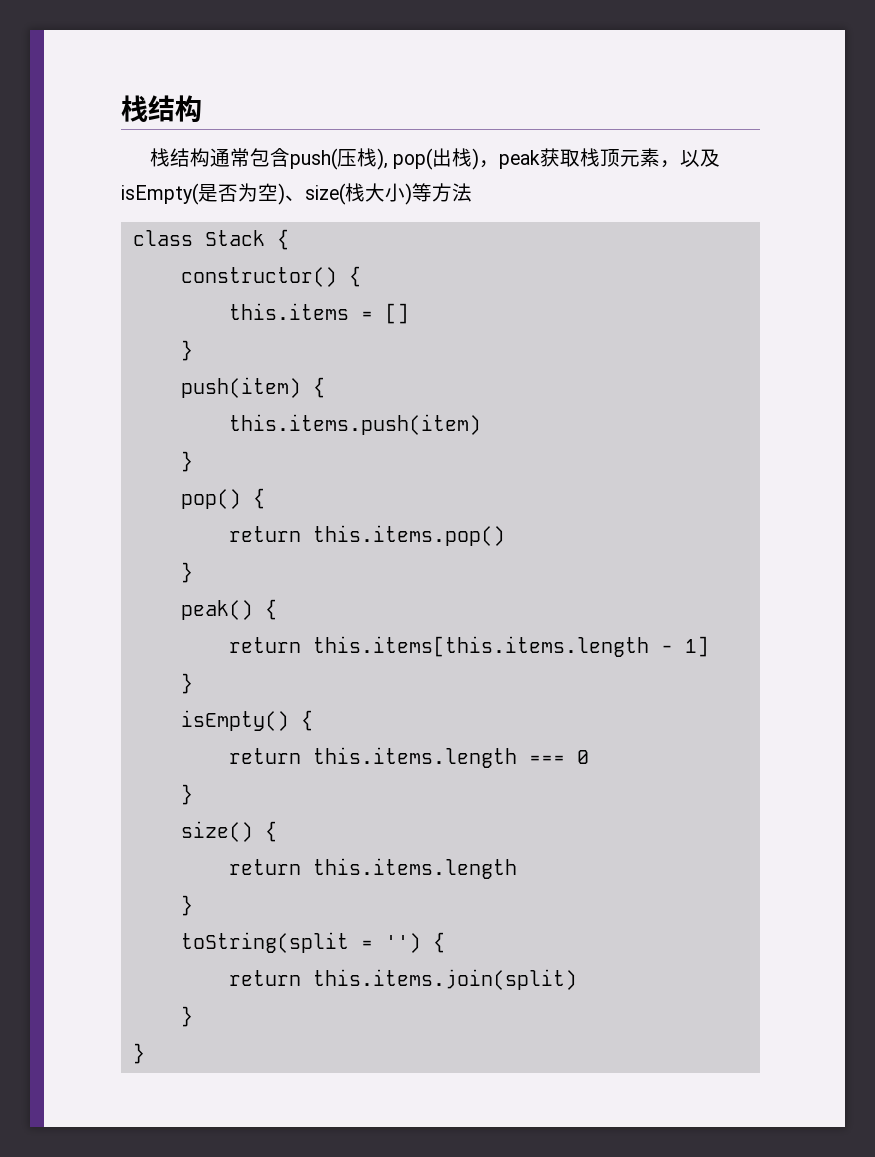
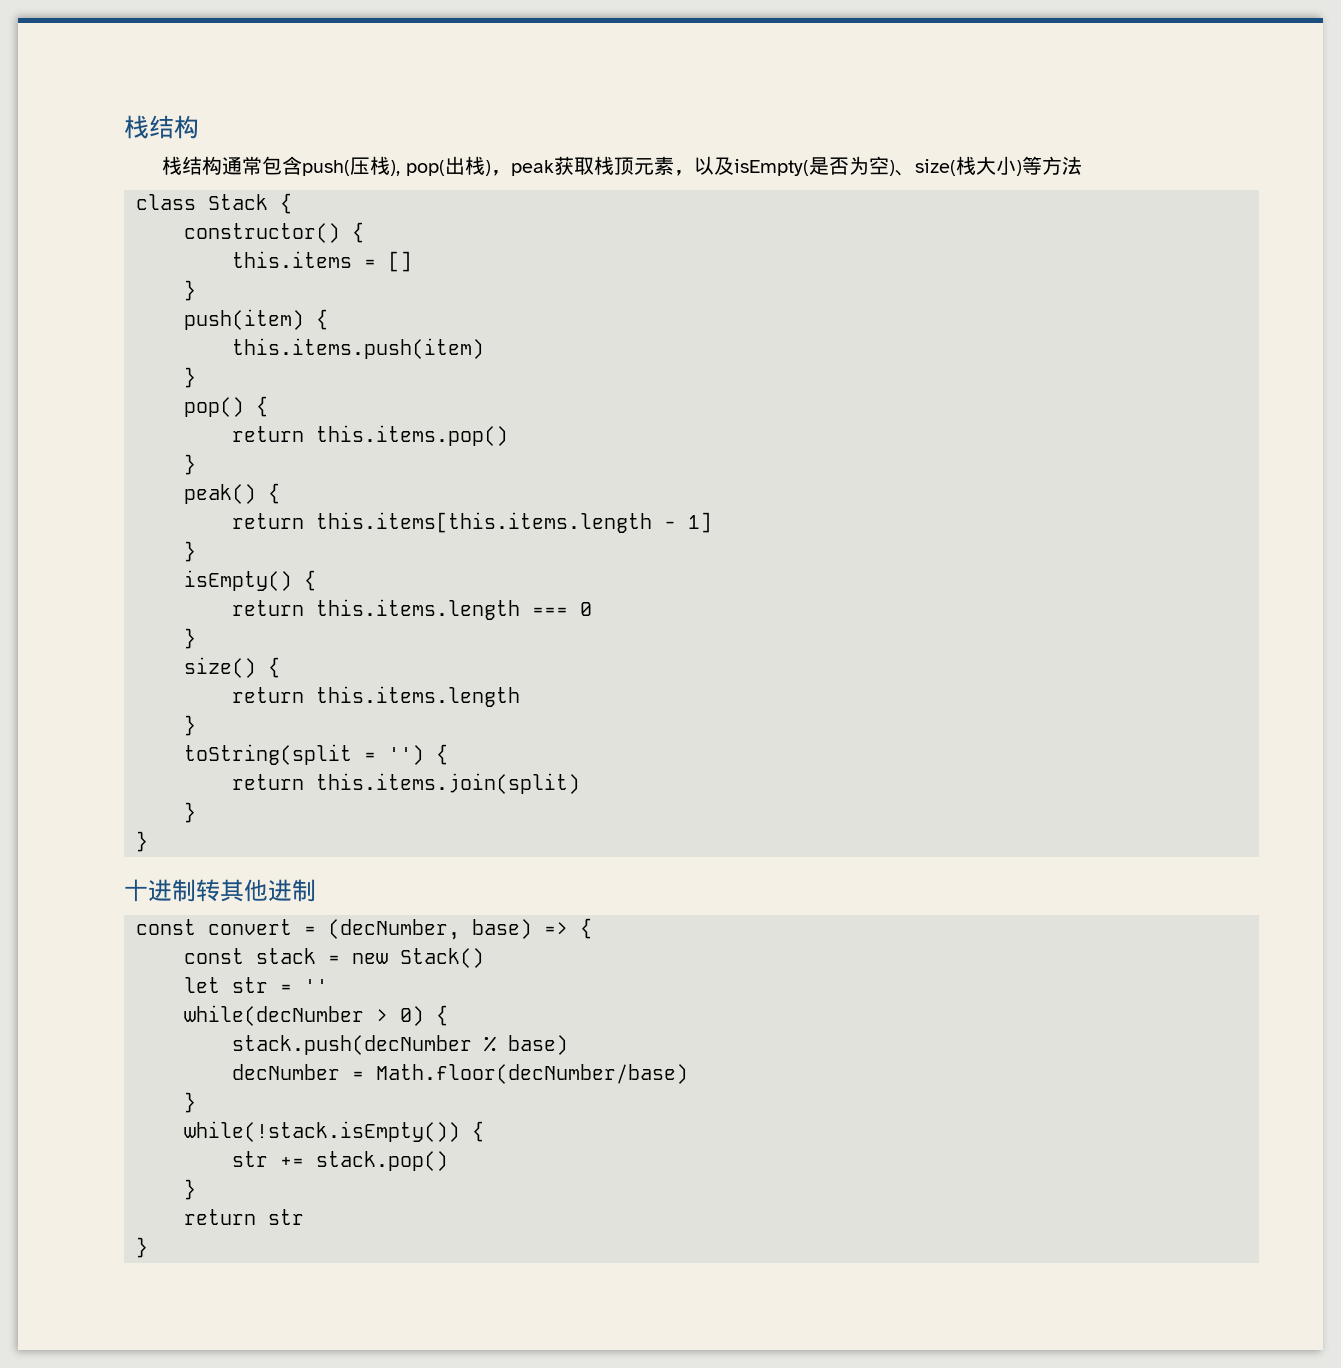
+ 十进制转其他进制
+ const convert = (decNumber, base) => {
+ const stack = new Stack()
+ let str = ''
+ while(decNumber > 0) {
+ stack.push(decNumber % base)
+ decNumber = Math.floor(decNumber/base)
+ }
+ while(!stack.isEmpty()) {
+ str += stack.pop()
+ }
+ return str
+ }

